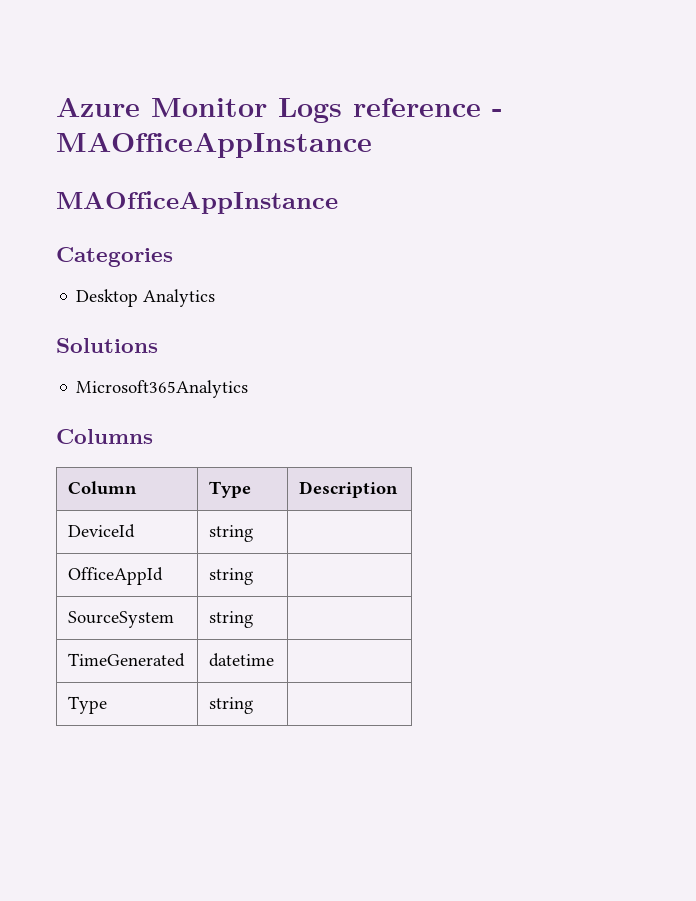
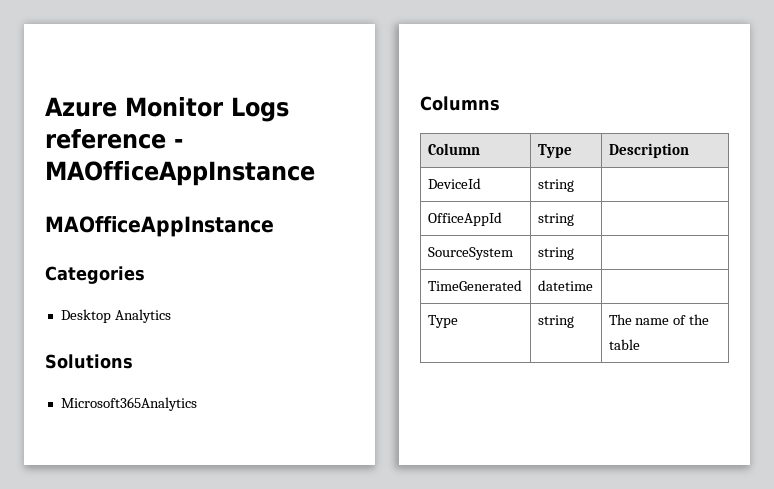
- Type | string |
+ Type | string | The name of the table

